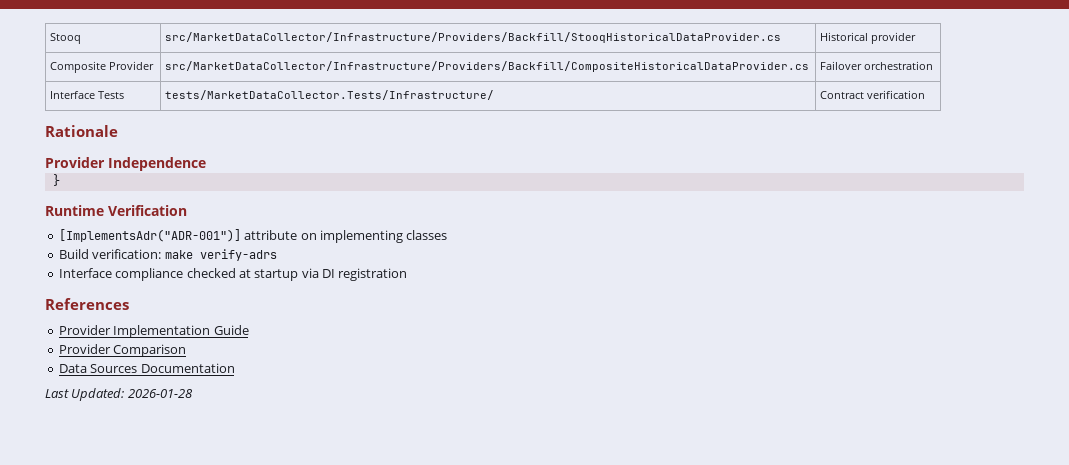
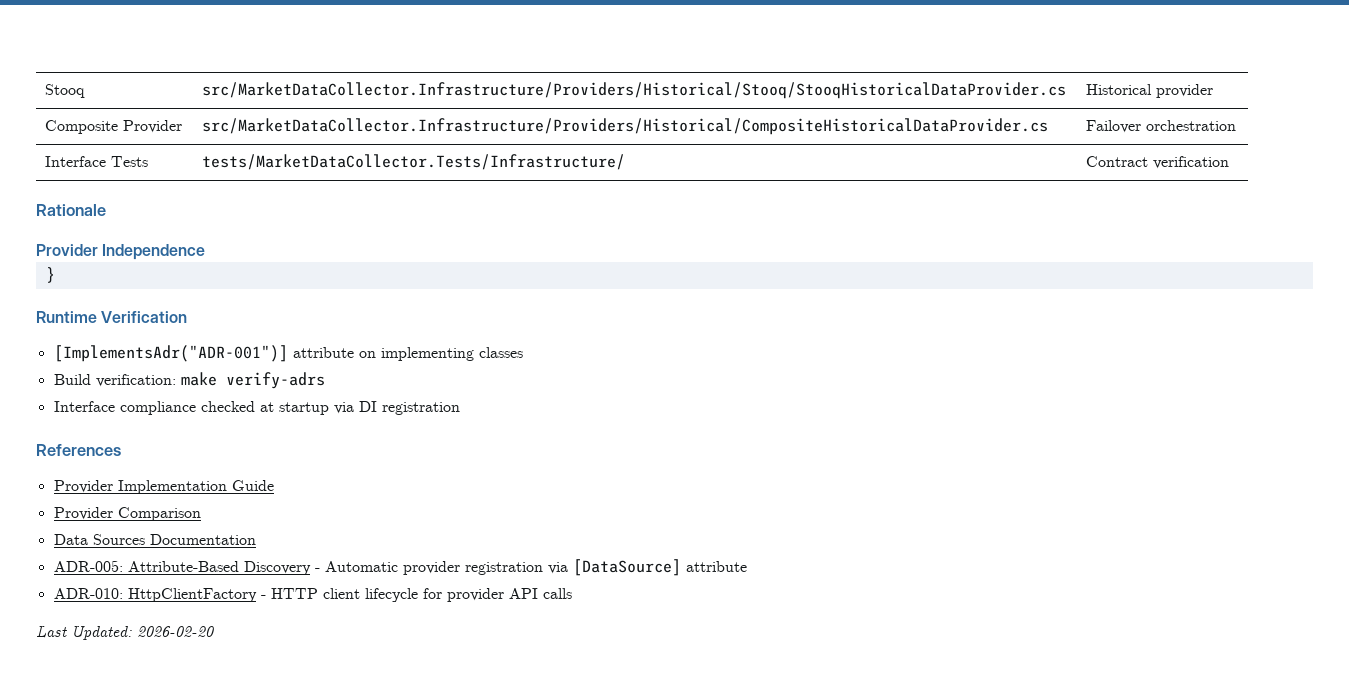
- Stooq | src/MarketDataCollector/Infrastructure/Providers/Backfill/StooqHistoricalDataProvider.cs | Historical provider
+ Stooq | src/MarketDataCollector.Infrastructure/Providers/Historical/Stooq/StooqHistoricalDataProvider.cs | Historical provider
- Composite Provider | src/MarketDataCollector/Infrastructure/Providers/Backfill/CompositeHistoricalDataProvider.cs | Failover orchestration
+ Composite Provider | src/MarketDataCollector.Infrastructure/Providers/Historical/CompositeHistoricalDataProvider.cs | Failover orchestration
+ ADR-005: Attribute-Based Discovery - Automatic provider registration via [DataSource] attribute
+ ADR-010: HttpClientFactory - HTTP client lifecycle for provider API calls
- Last Updated: 2026-01-28
+ Last Updated: 2026-02-20

